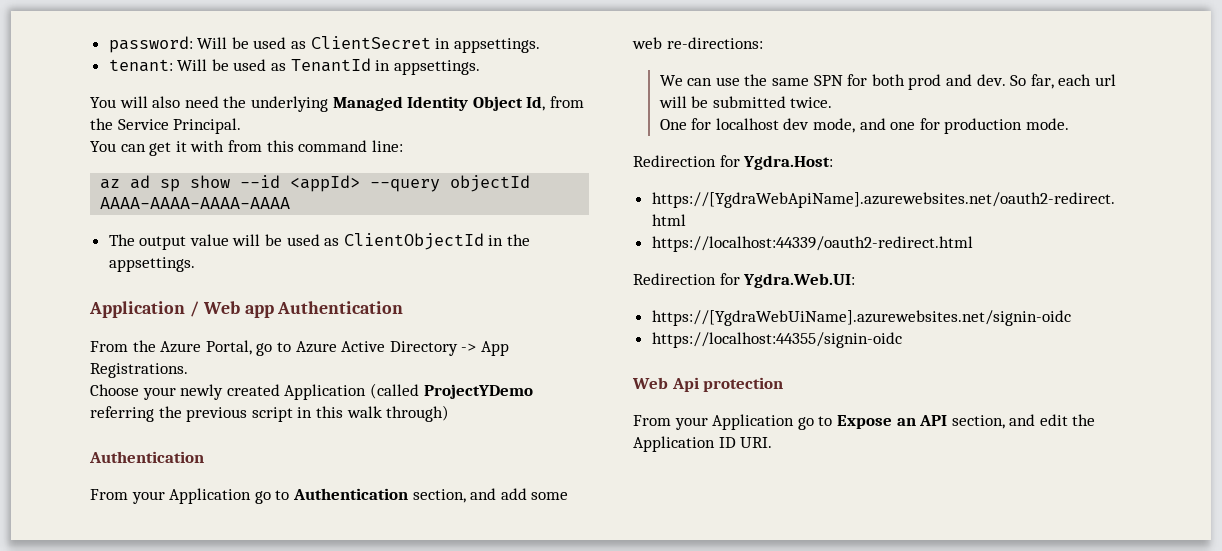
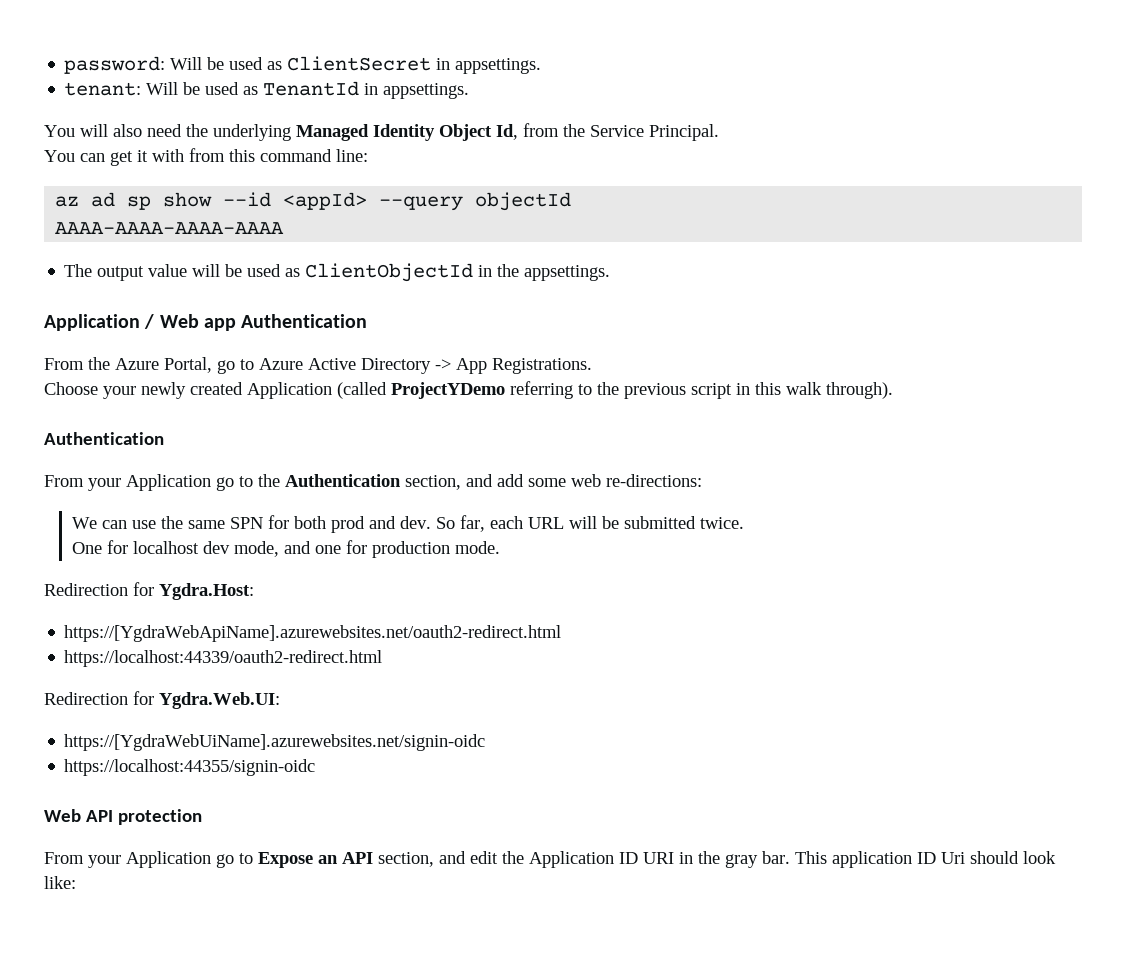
- Choose your newly created Application (called ProjectYDemo referring the previous script in this walk through)
+ Choose your newly created Application (called ProjectYDemo referring to the previous script in this walk through).
- From your Application go to Authentication section, and add some web re-directions:
+ From your Application go to the Authentication section, and add some web re-directions:
- So far, each url will be submitted twice.
+ So far, each URL will be submitted twice.
- Web Api protection
+ Web API protection
- From your Application go to Expose an API section, and edit the Application ID URI.
+ From your Application go to Expose an API section, and edit the Application ID URI in the gray bar. This application ID Uri should look like:

